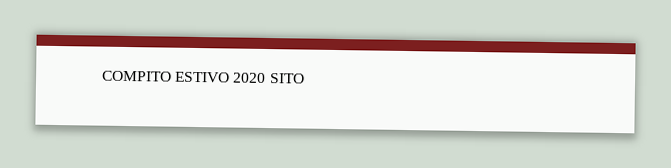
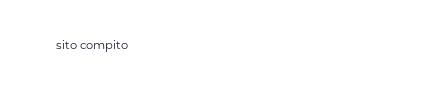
- COMPITO ESTIVO 2020 SITO
+ sito compito

